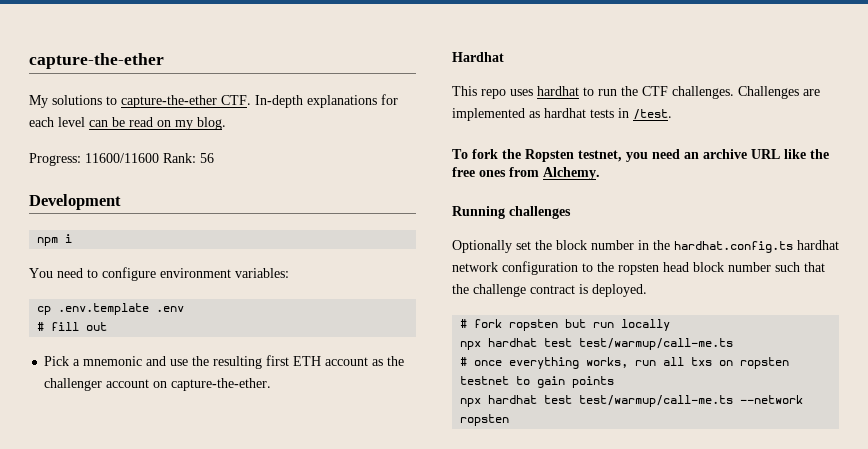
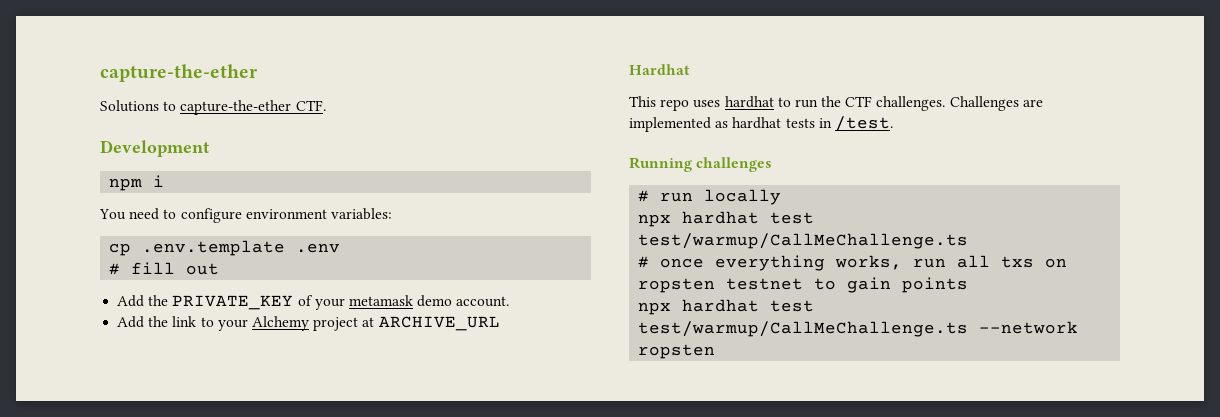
- My solutions to capture-the-ether CTF. In-depth explanations for each level can be read on my blog.
- Progress: 11600/11600 Rank: 56
+ Solutions to capture-the-ether CTF.
- Pick a mnemonic and use the resulting first ETH account as the challenger account on capture-the-ether.
+ Add the PRIVATE_KEY of your metamask demo account.
+ Add the link to your Alchemy project at ARCHIVE_URL
- To fork the Ropsten testnet, you need an archive URL like the free ones from Alchemy.
  Running challenges
- Optionally set the block number in the hardhat.config.ts hardhat network configuration to the ropsten head block number such that the challenge contract is deployed.
- # fork ropsten but run locally
- npx hardhat test test/warmup/call-me.ts
+ # run locally
+ npx hardhat test test/warmup/CallMeChallenge.ts
- npx hardhat test test/warmup/call-me.ts --network ropsten
+ npx hardhat test test/warmup/CallMeChallenge.ts --network ropsten

